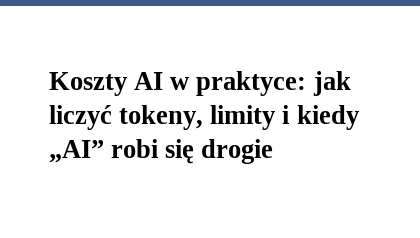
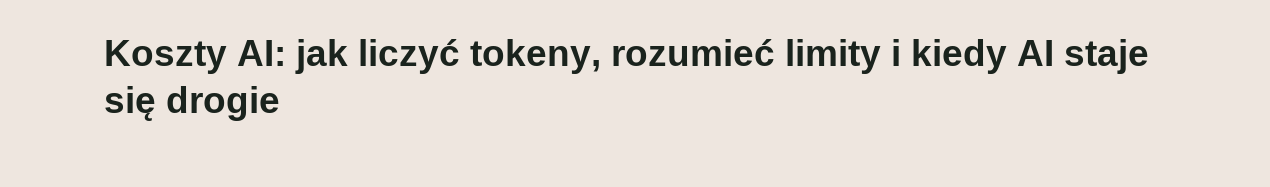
- Koszty AI w praktyce: jak liczyć tokeny, limity i kiedy „AI” robi się drogie
+ Koszty AI: jak liczyć tokeny, rozumieć limity i kiedy AI staje się drogie

